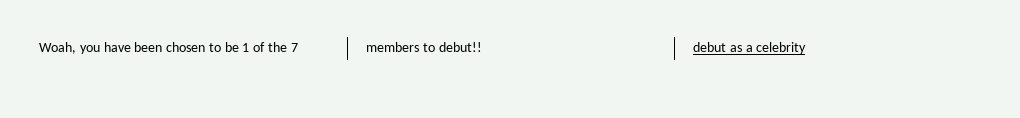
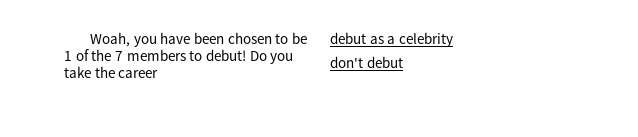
- Woah, you have been chosen to be 1 of the 7 members to debut!!
+ Woah, you have been chosen to be 1 of the 7 members to debut! Do you take the career
+ don't debut

